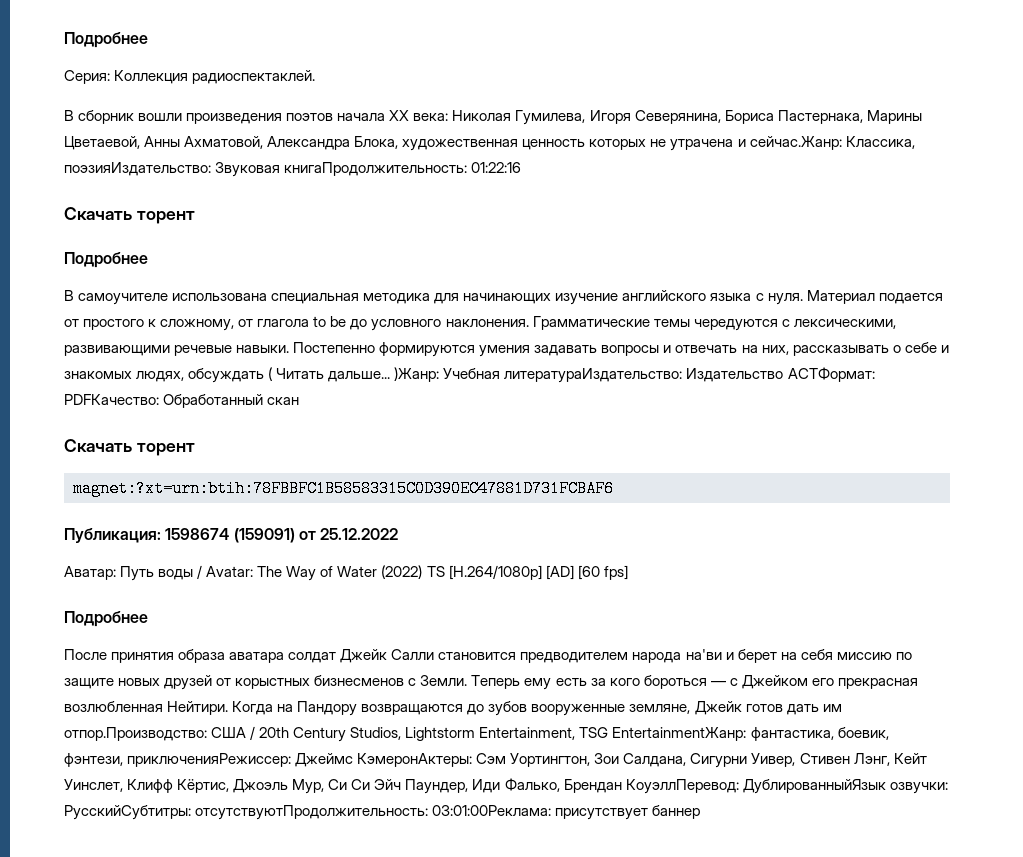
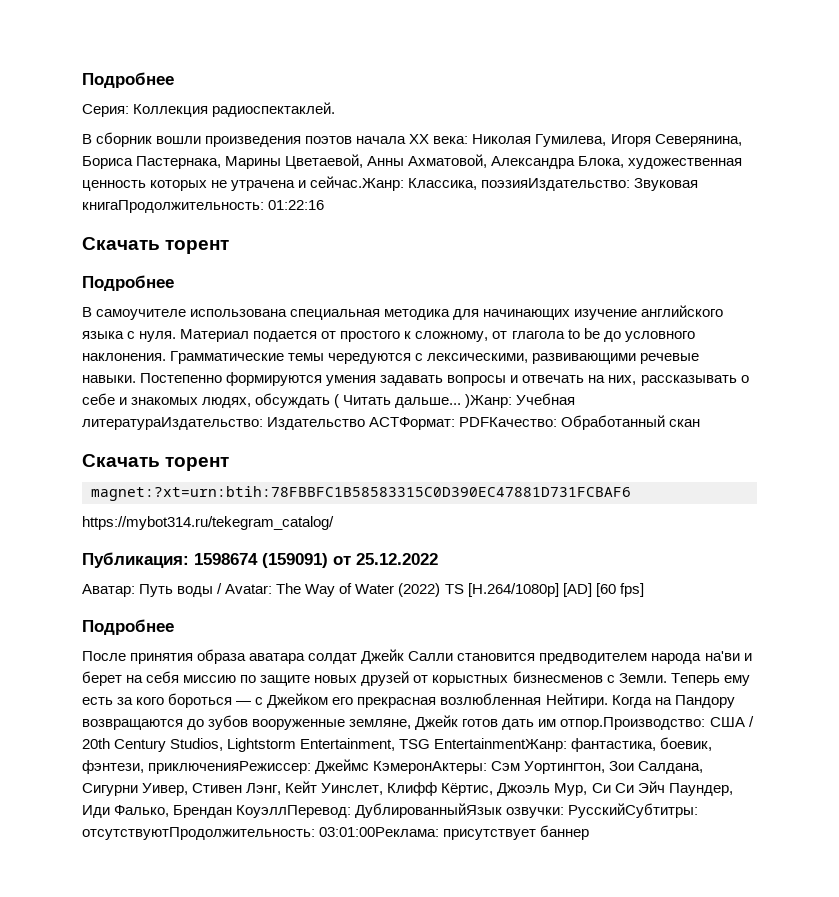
+ https://mybot314.ru/tekegram_catalog/

